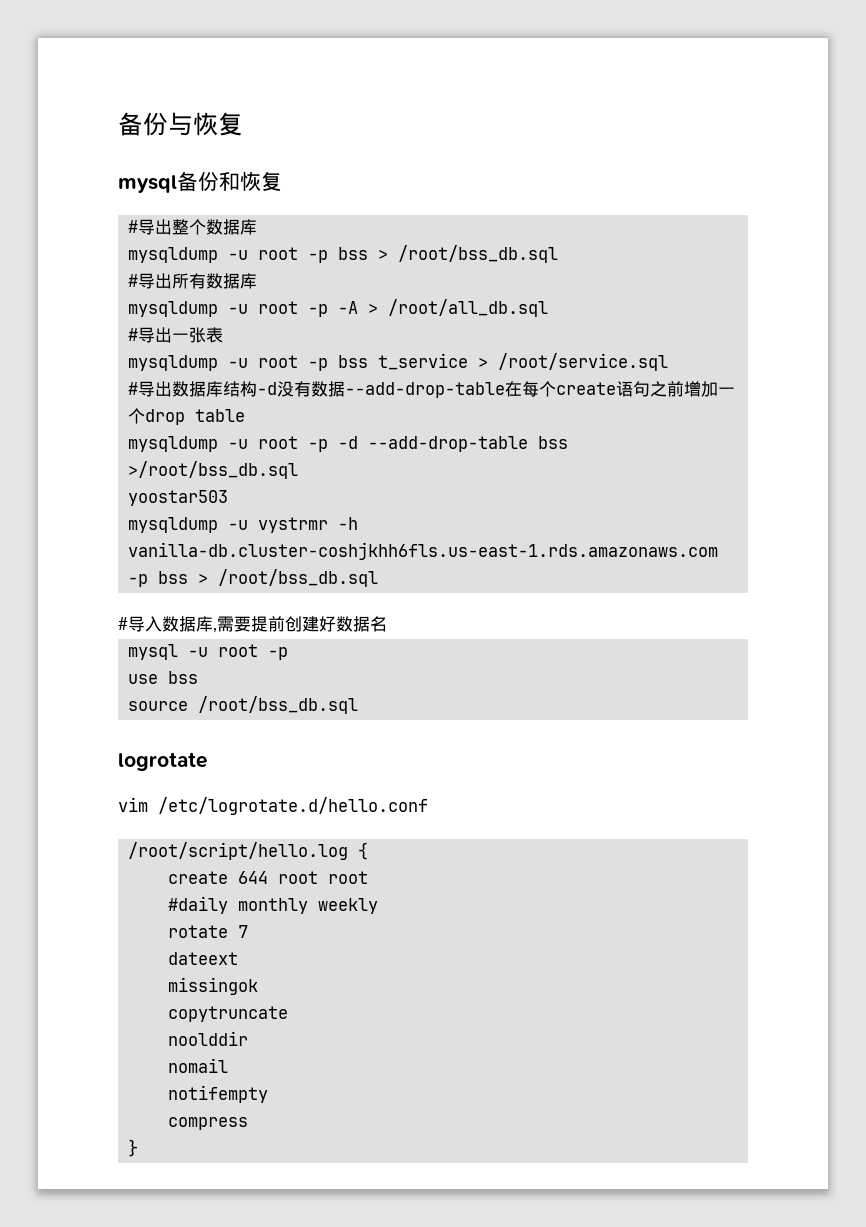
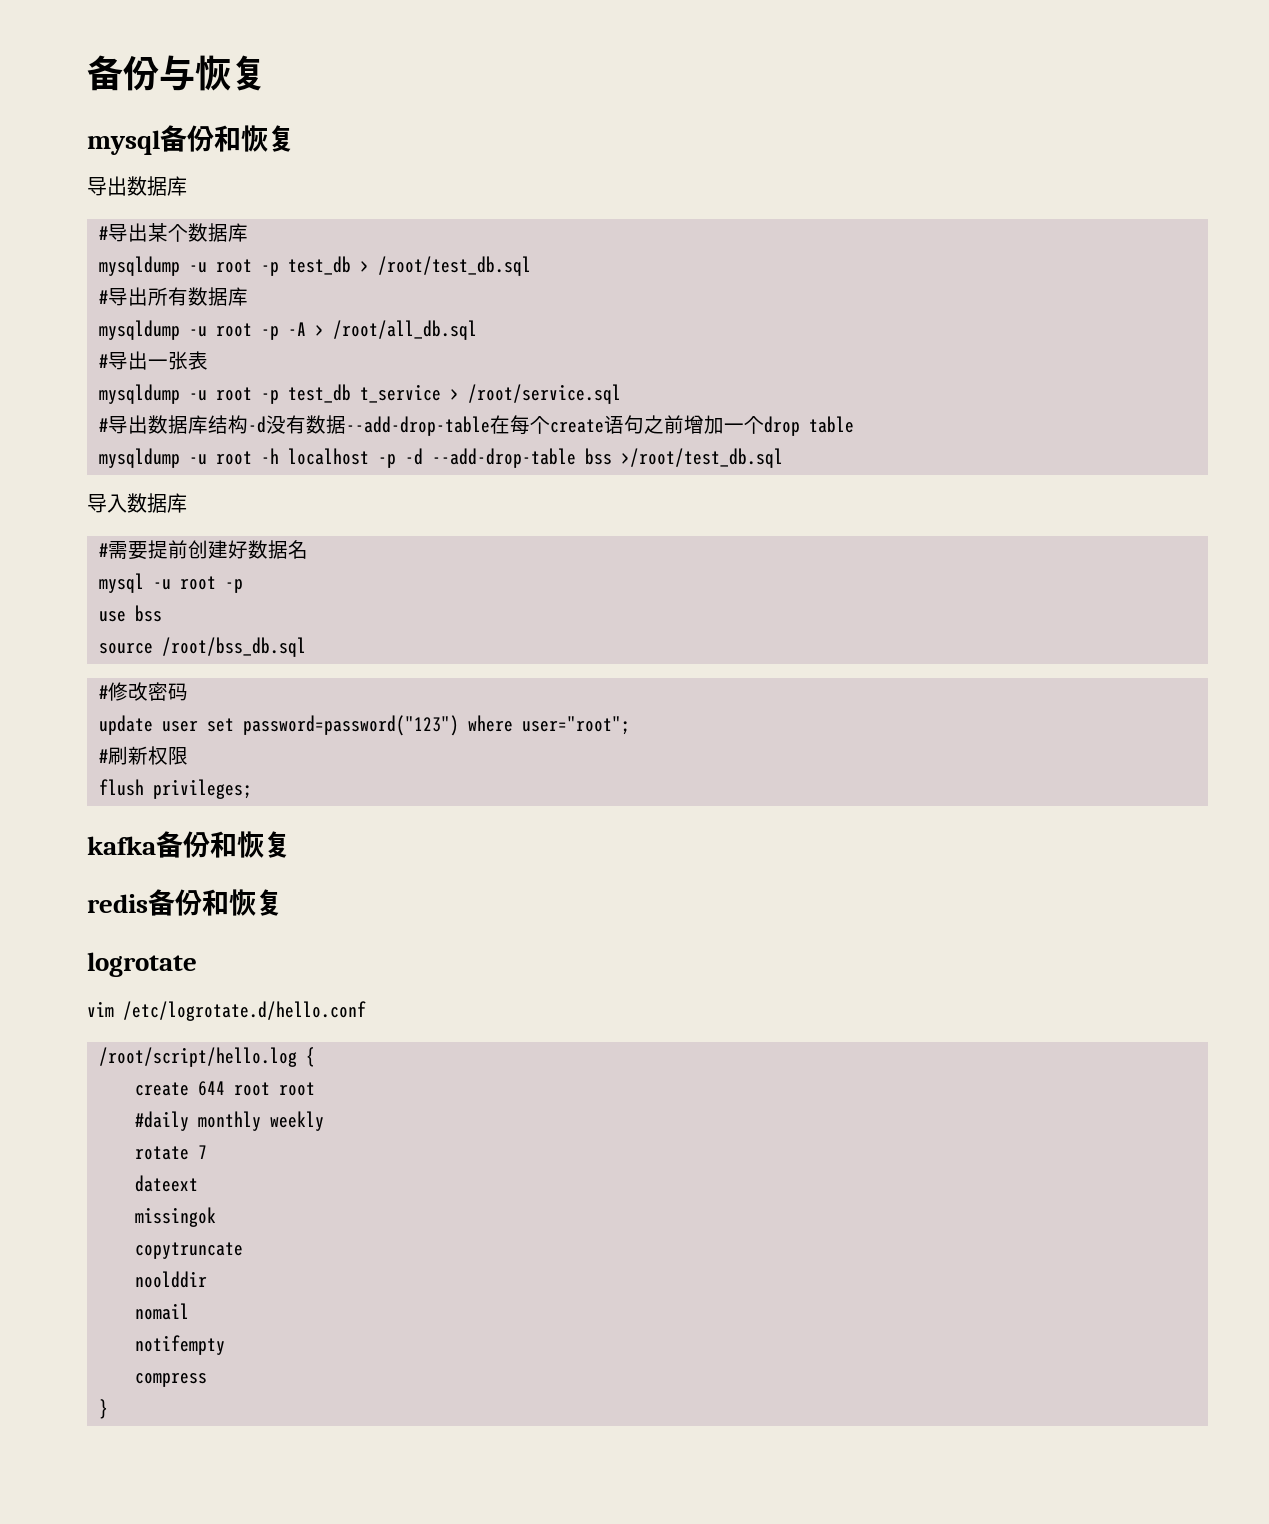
  mysql备份和恢复
- #导出整个数据库
+ 导出数据库
+ #导出某个数据库
- mysqldump -u root -p bss > /root/bss_db.sql
+ mysqldump -u root -p test_db > /root/test_db.sql
- mysqldump -u root -p bss t_service > /root/service.sql
+ mysqldump -u root -p test_db t_service > /root/service.sql
- mysqldump -u root -p -d --add-drop-table bss >/root/bss_db.sql
- yoostar503
- mysqldump -u vystrmr -h vanilla-db.cluster-coshjkhh6fls.us-east-1.rds.amazonaws.com -p bss > /root/bss_db.sql
- #导入数据库,需要提前创建好数据名
+ mysqldump -u root -h localhost -p -d --add-drop-table bss >/root/test_db.sql
+ 导入数据库
+ #需要提前创建好数据名
+ #修改密码
+ update user set password=password("123") where user="root";
+ #刷新权限
+ flush privileges;
+ kafka备份和恢复
+ redis备份和恢复

